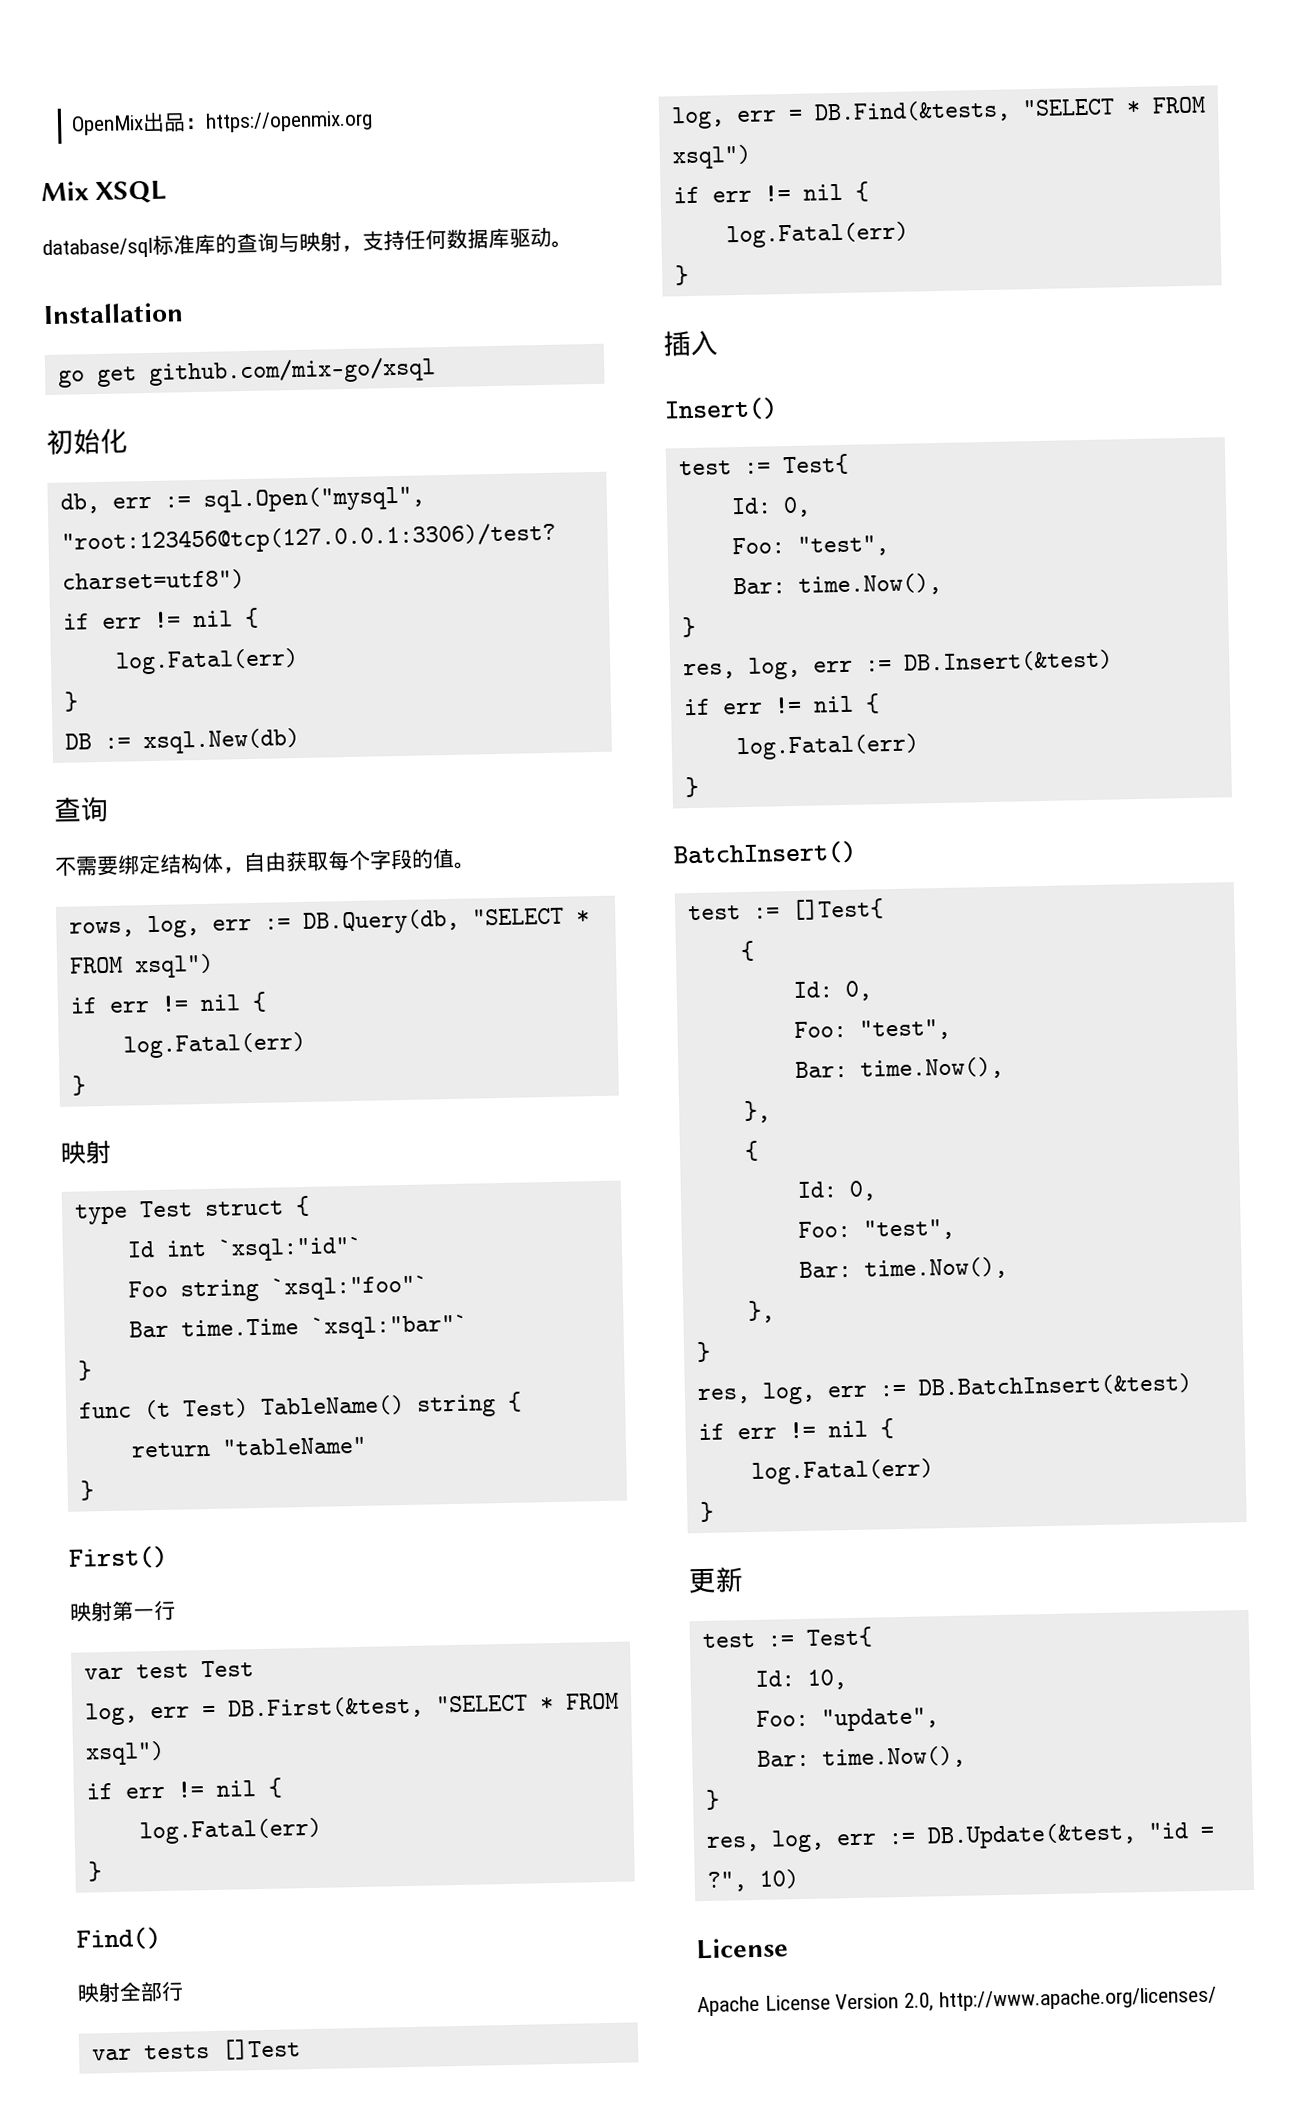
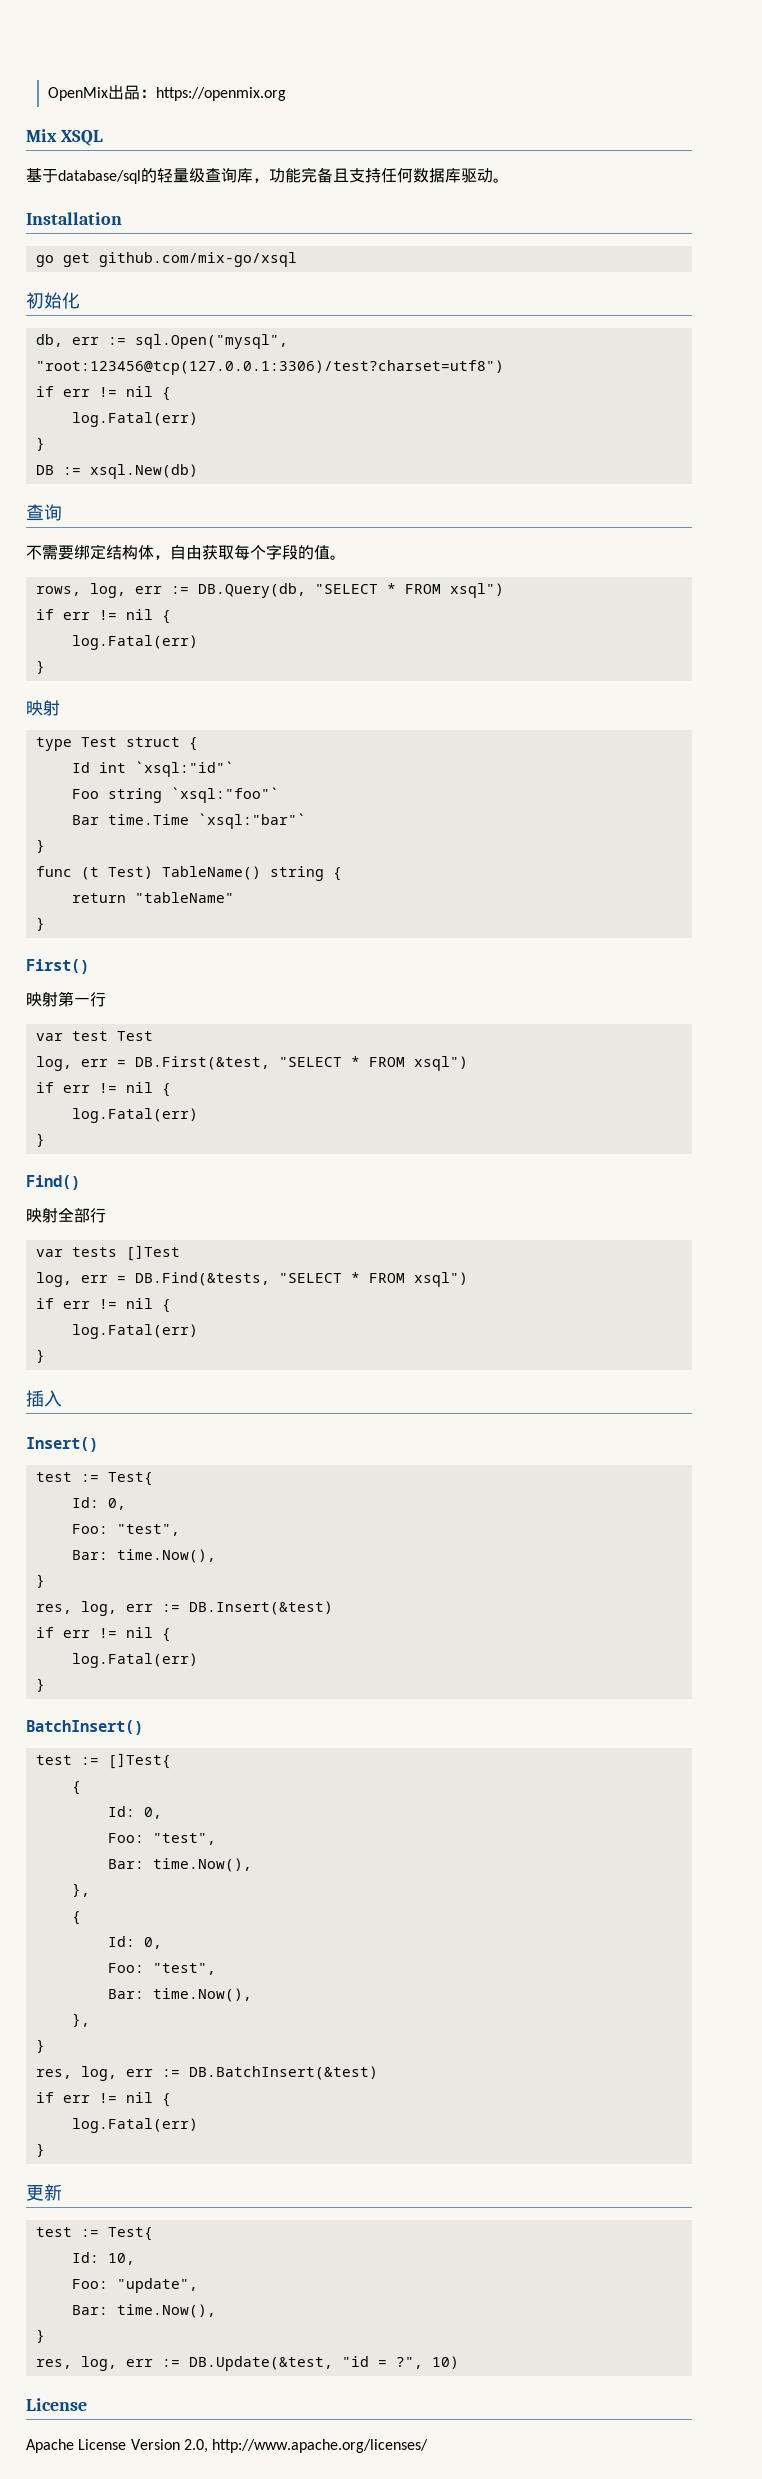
- database/sql标准库的查询与映射，支持任何数据库驱动。
+ 基于database/sql的轻量级查询库，功能完备且支持任何数据库驱动。

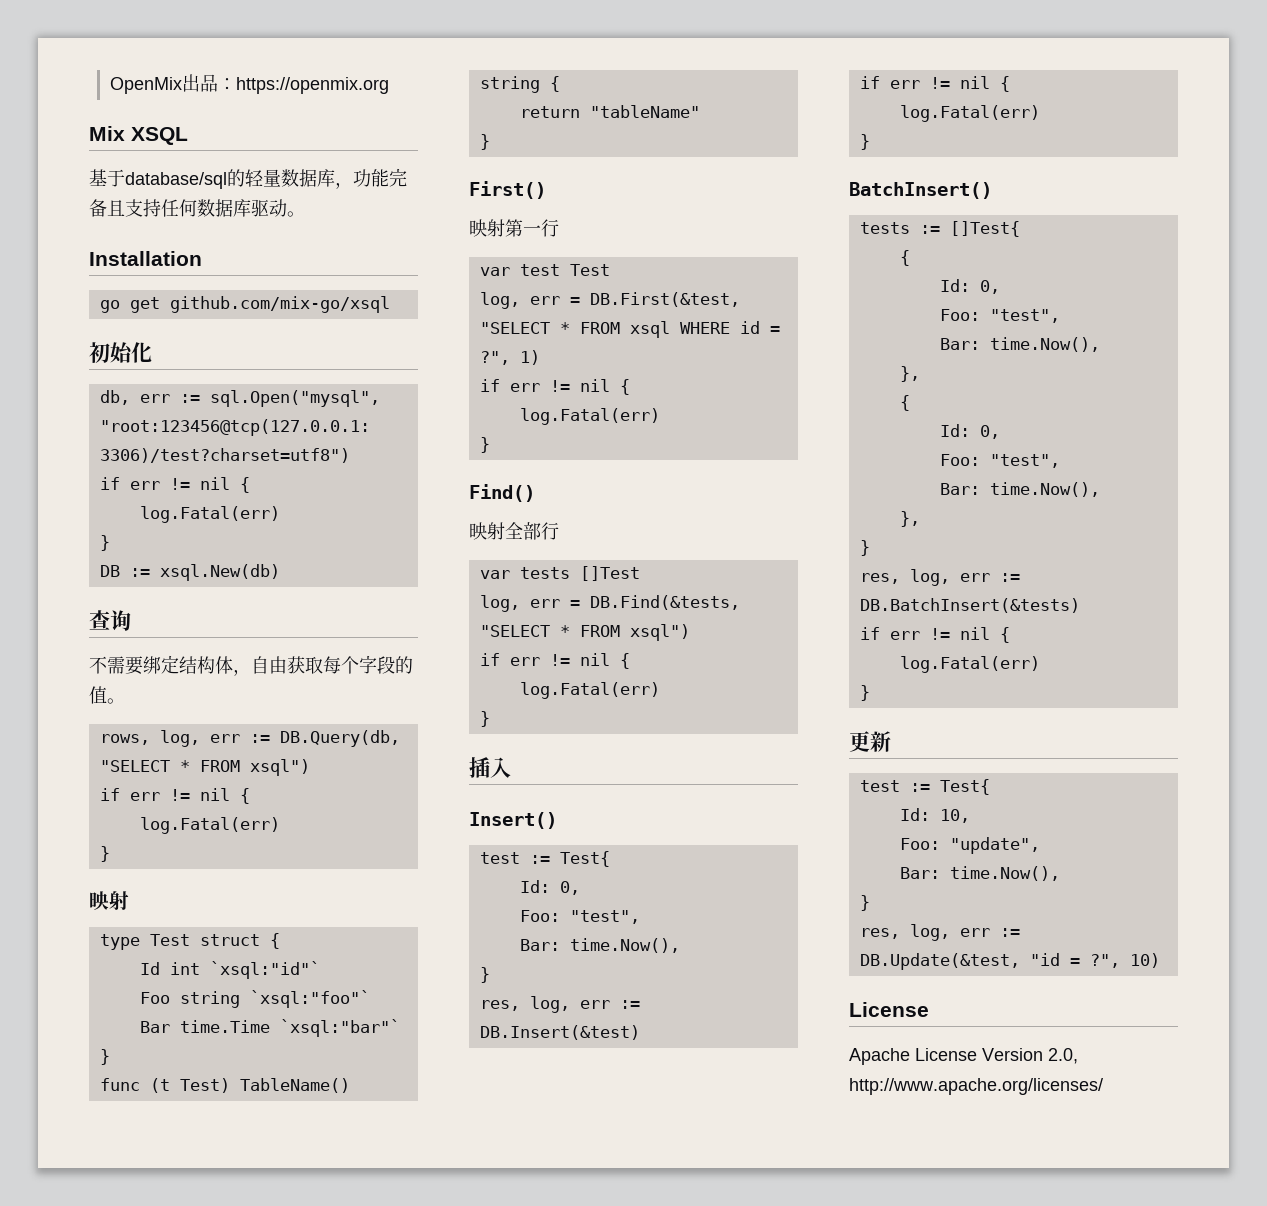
- 基于database/sql的轻量级查询库，功能完备且支持任何数据库驱动。
+ 基于database/sql的轻量数据库，功能完备且支持任何数据库驱动。
- log, err = DB.First(&test, "SELECT * FROM xsql")
+ log, err = DB.First(&test, "SELECT * FROM xsql WHERE id = ?", 1)
- test := []Test{
+ tests := []Test{
- res, log, err := DB.BatchInsert(&test)
+ res, log, err := DB.BatchInsert(&tests)

